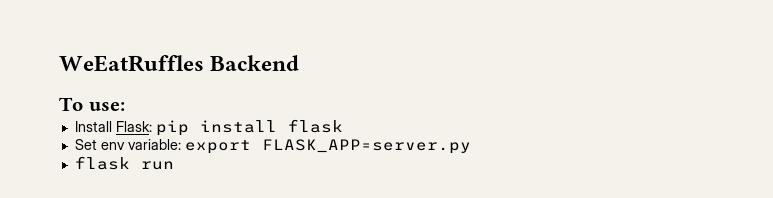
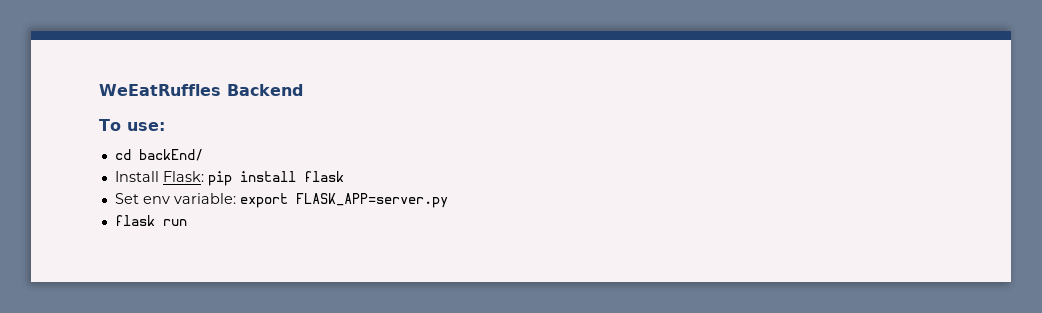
+ cd backEnd/

